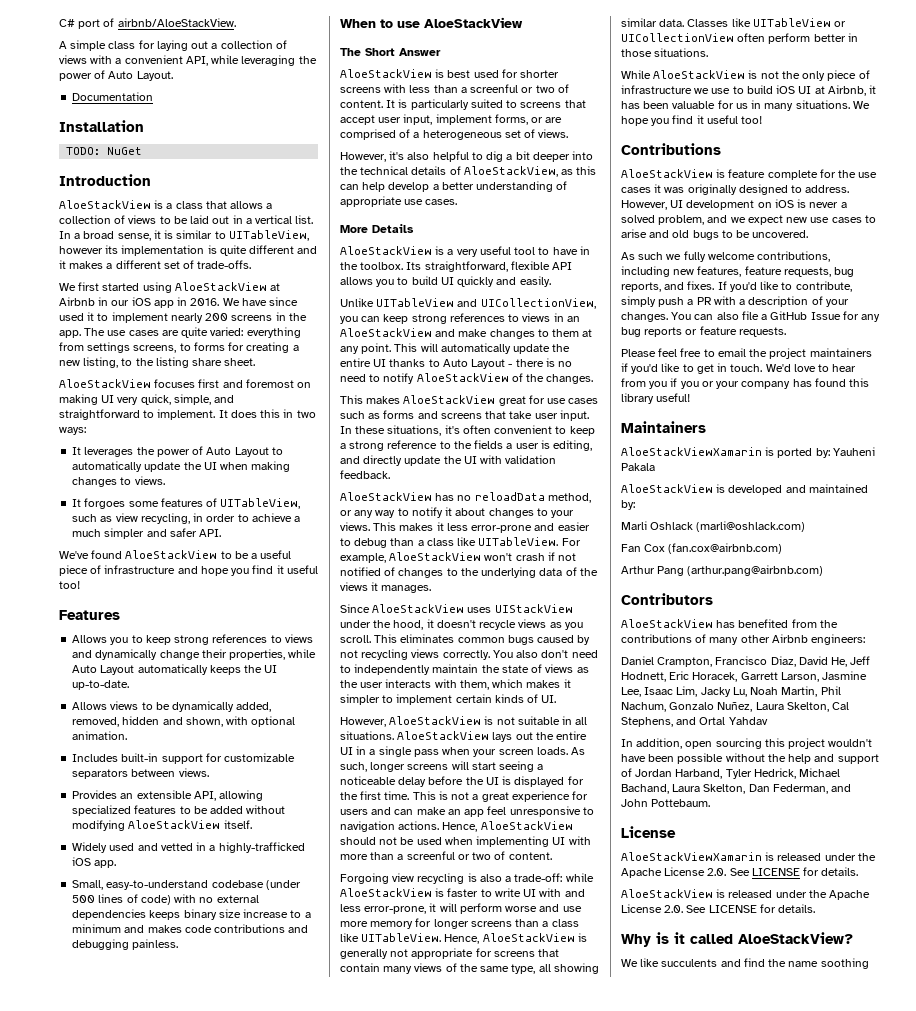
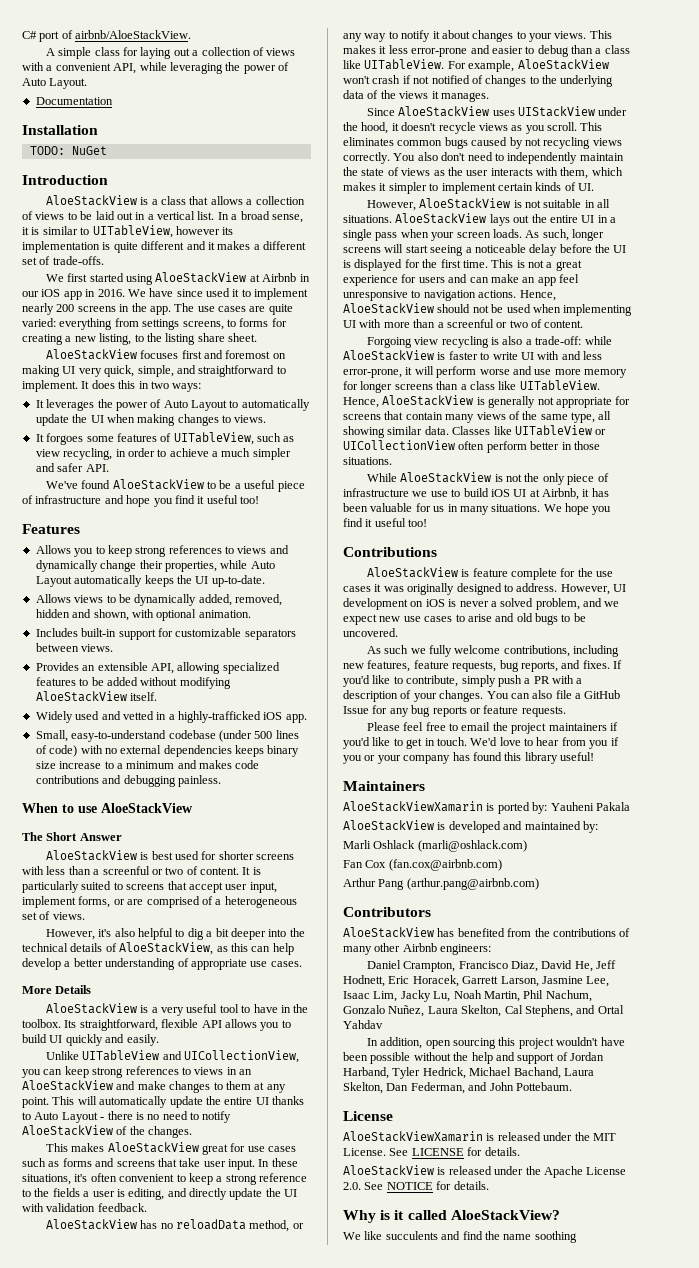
- AloeStackViewXamarin is released under the Apache License 2.0. See LICENSE for details.
+ AloeStackViewXamarin is released under the MIT License. See LICENSE for details.
- AloeStackView is released under the Apache License 2.0. See LICENSE for details.
+ AloeStackView is released under the Apache License 2.0. See NOTICE for details.

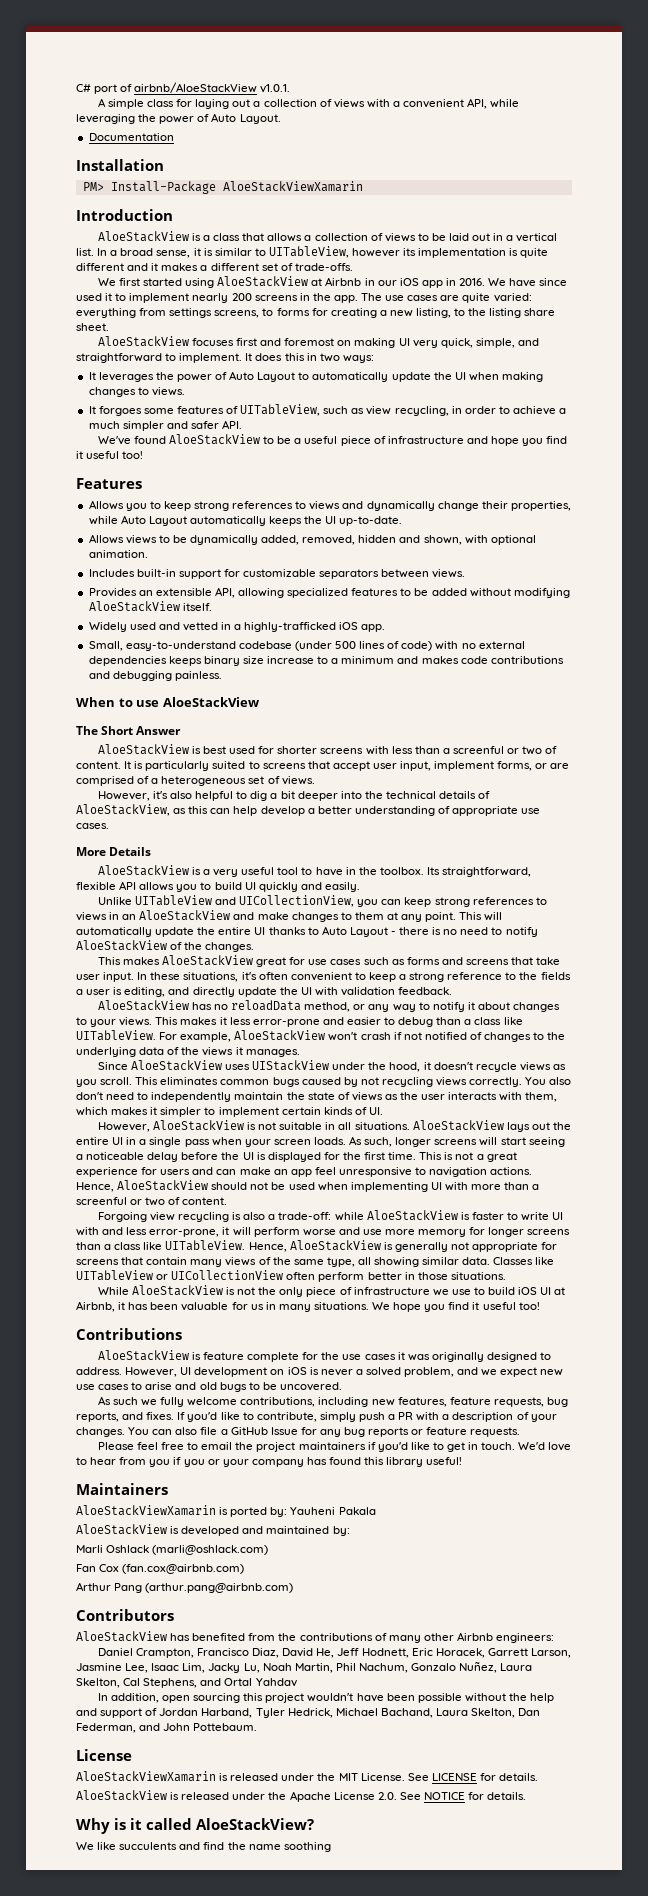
- C# port of airbnb/AloeStackView.
+ C# port of airbnb/AloeStackView v1.0.1.
- TODO: NuGet
+ PM> Install-Package AloeStackViewXamarin

